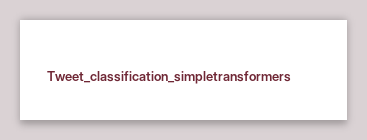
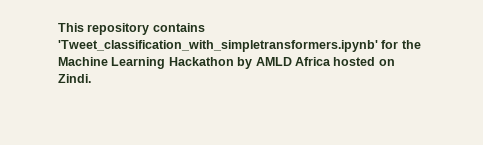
- Tweet_classification_simpletransformers
+ This repository contains 'Tweet_classification_with_simpletransformers.ipynb' for the Machine Learning Hackathon by AMLD Africa hosted on Zindi.

